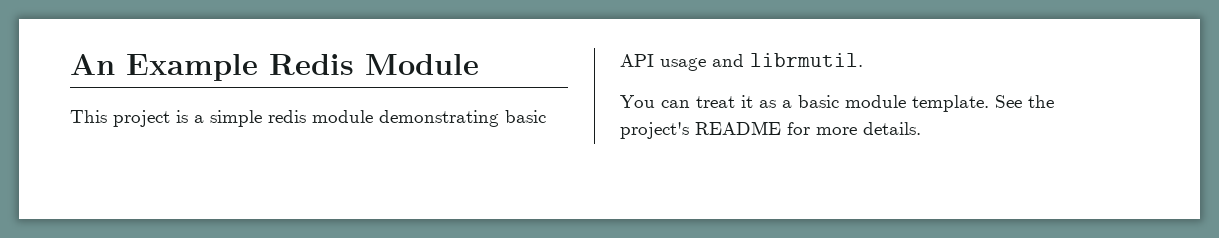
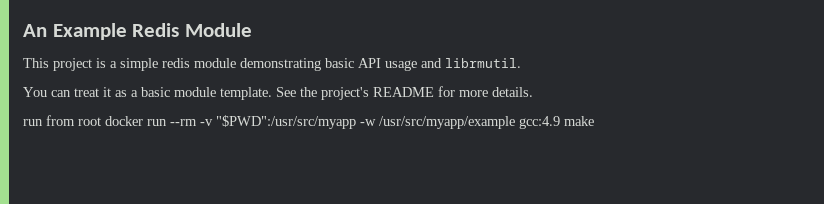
+ run from root docker run --rm -v "$PWD":/usr/src/myapp -w /usr/src/myapp/example gcc:4.9 make

